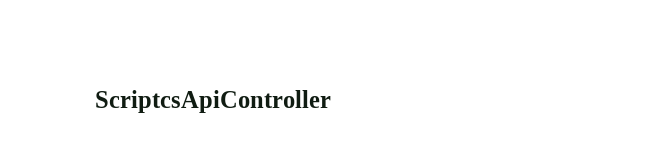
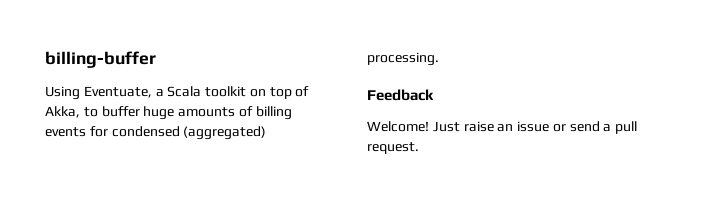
- ScriptcsApiController
+ billing-buffer
+ Using Eventuate, a Scala toolkit on top of Akka, to buffer huge amounts of billing events for condensed (aggregated) processing.
+ Feedback
+ Welcome! Just raise an issue or send a pull request.

